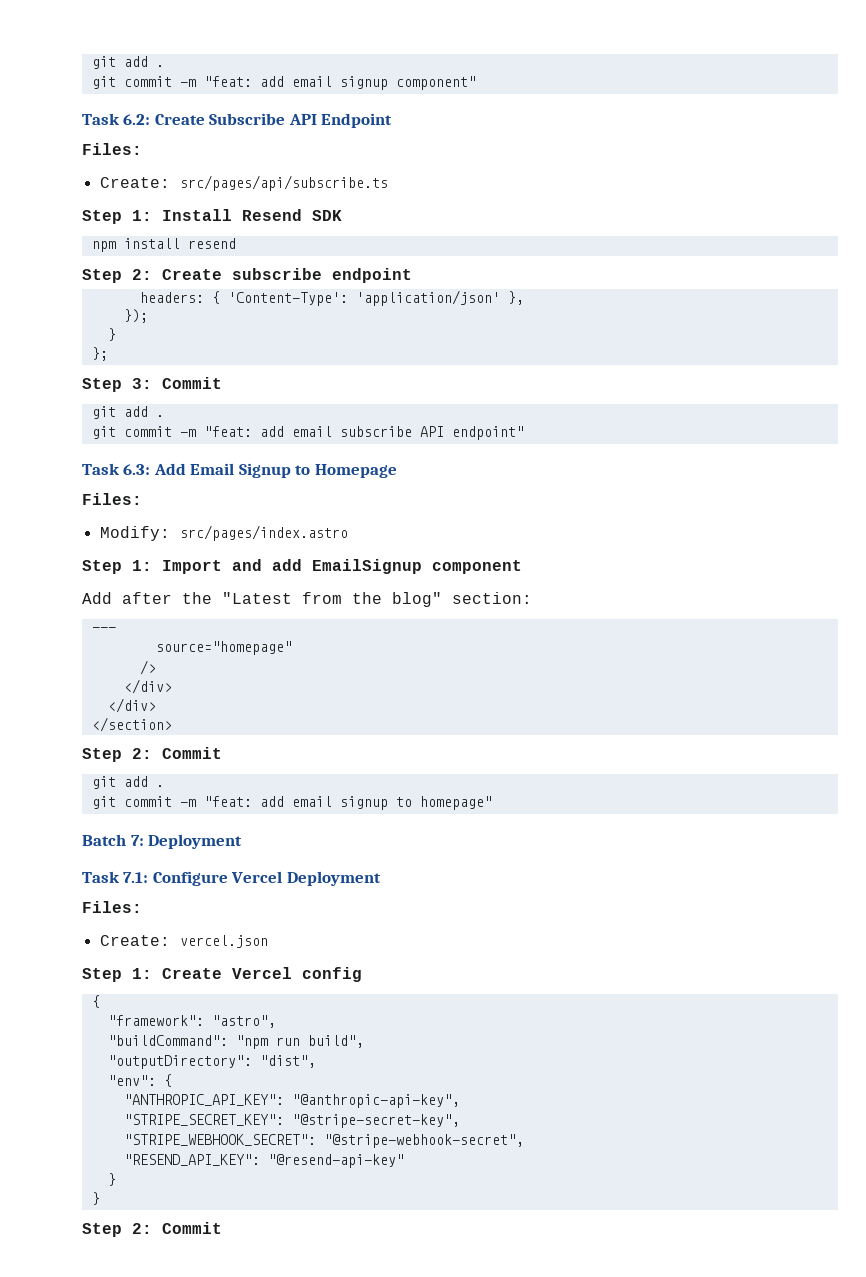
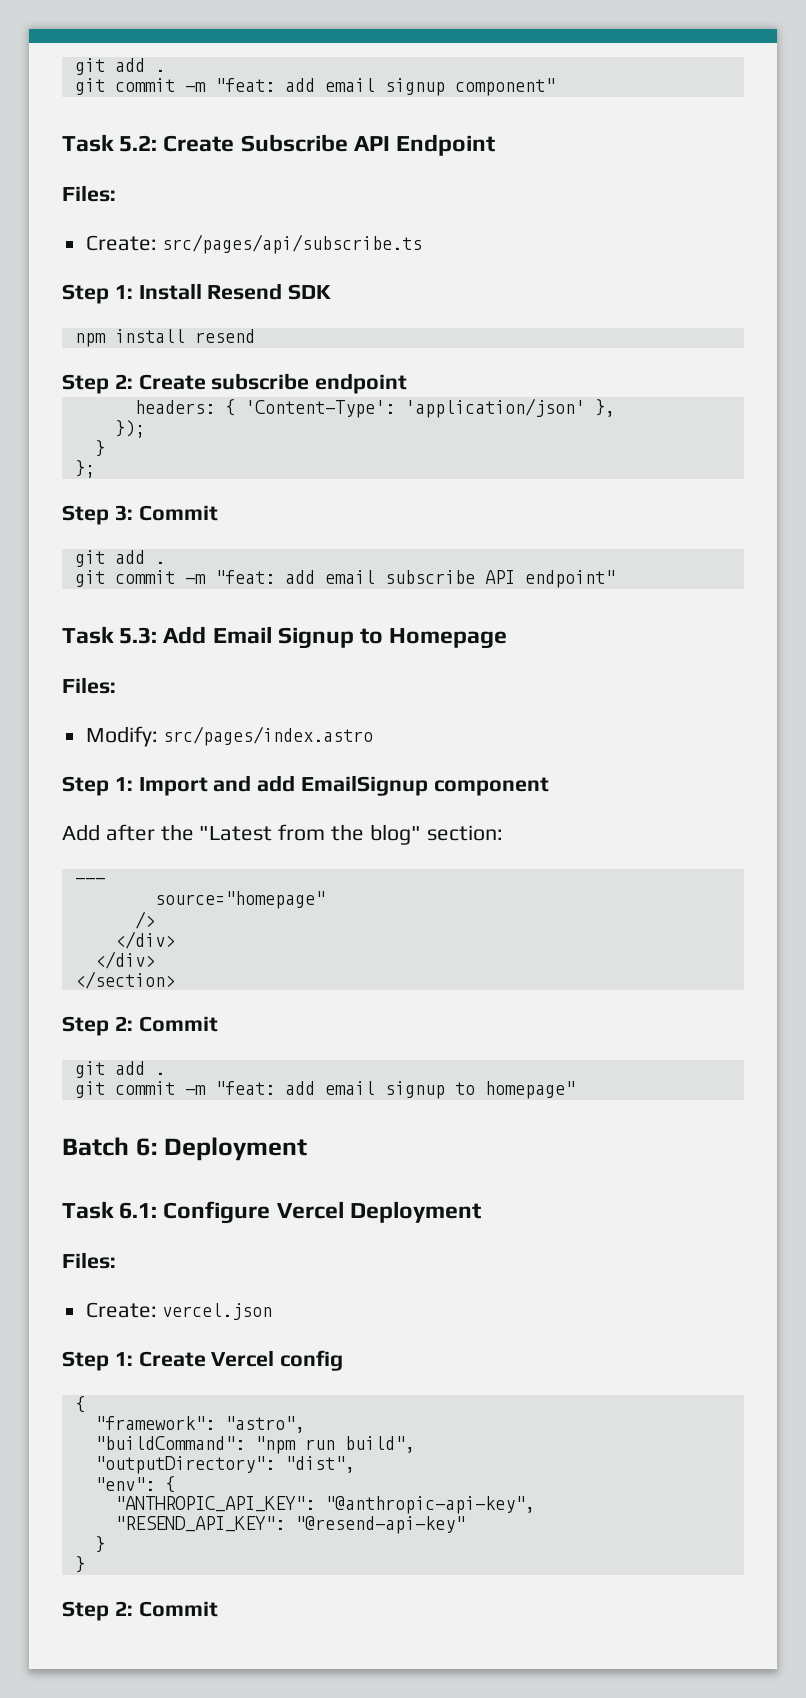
- Task 6.2: Create Subscribe API Endpoint
+ Task 5.2: Create Subscribe API Endpoint
- Task 6.3: Add Email Signup to Homepage
+ Task 5.3: Add Email Signup to Homepage
- Batch 7: Deployment
+ Batch 6: Deployment
- Task 7.1: Configure Vercel Deployment
+ Task 6.1: Configure Vercel Deployment
- "STRIPE_SECRET_KEY": "@stripe-secret-key",
- "STRIPE_WEBHOOK_SECRET": "@stripe-webhook-secret",

